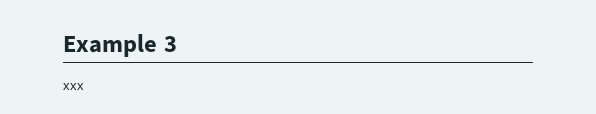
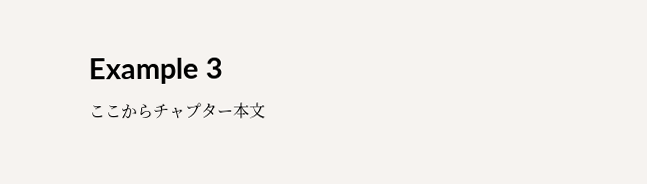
- xxx
+ ここからチャプター本文

